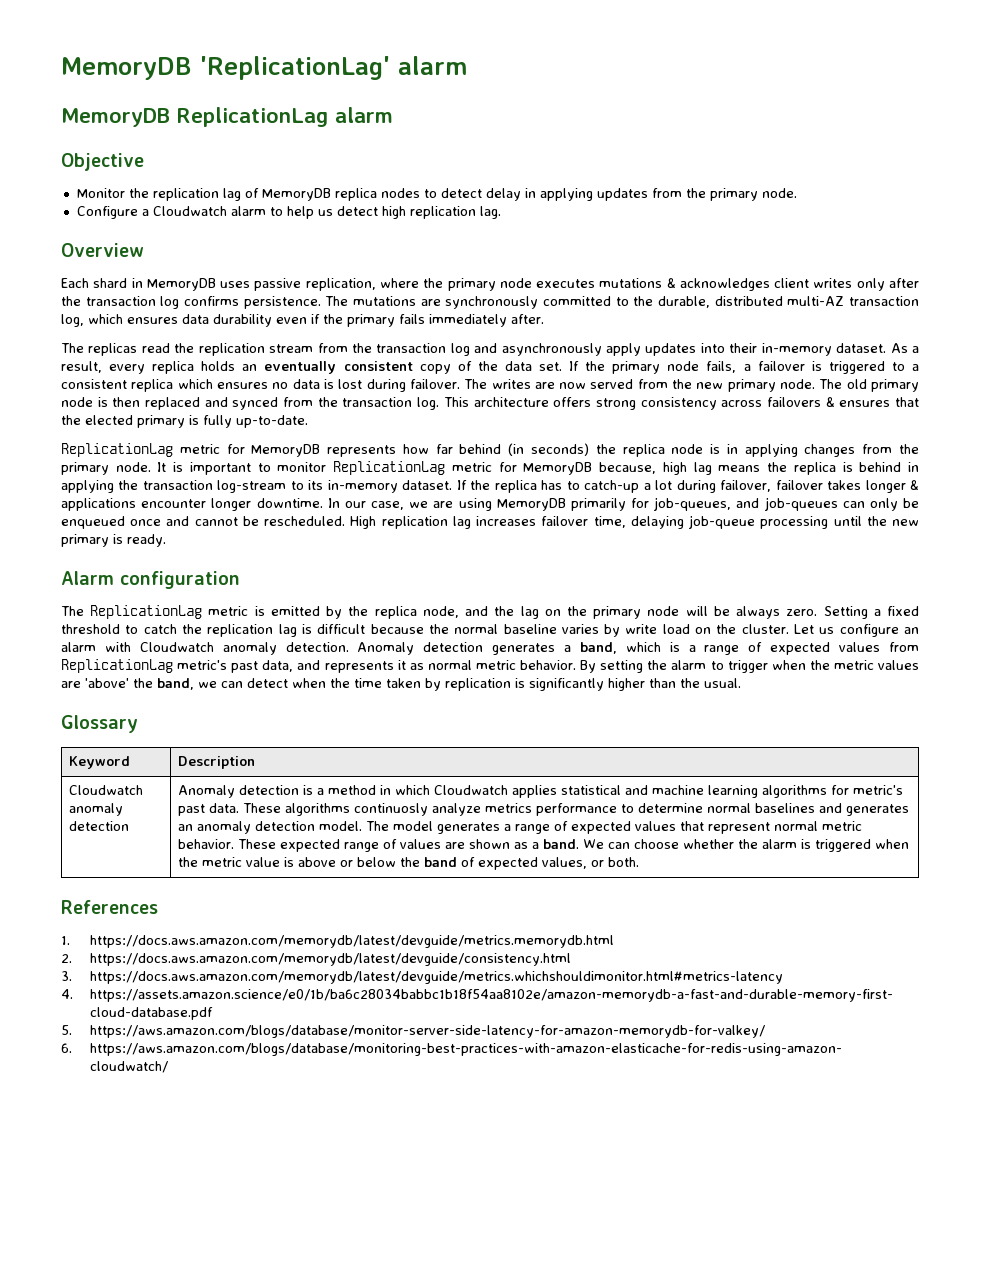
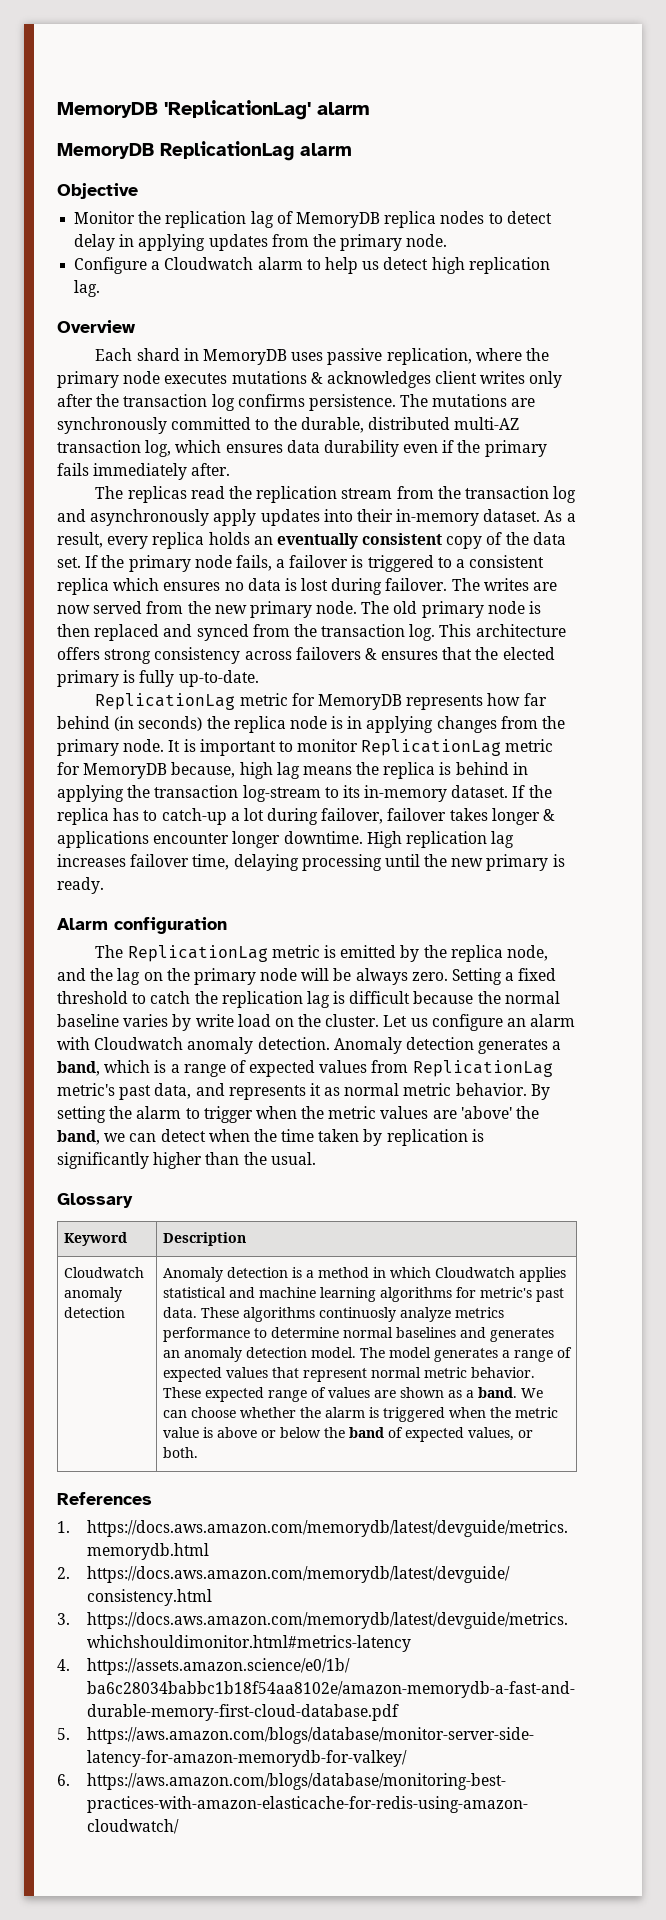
- In our case, we are using MemoryDB primarily for job-queues, and job-queues can only be enqueued once and cannot be rescheduled.
- High replication lag increases failover time, delaying job-queue processing until the new primary is ready.
+ High replication lag increases failover time, delaying processing until the new primary is ready.

